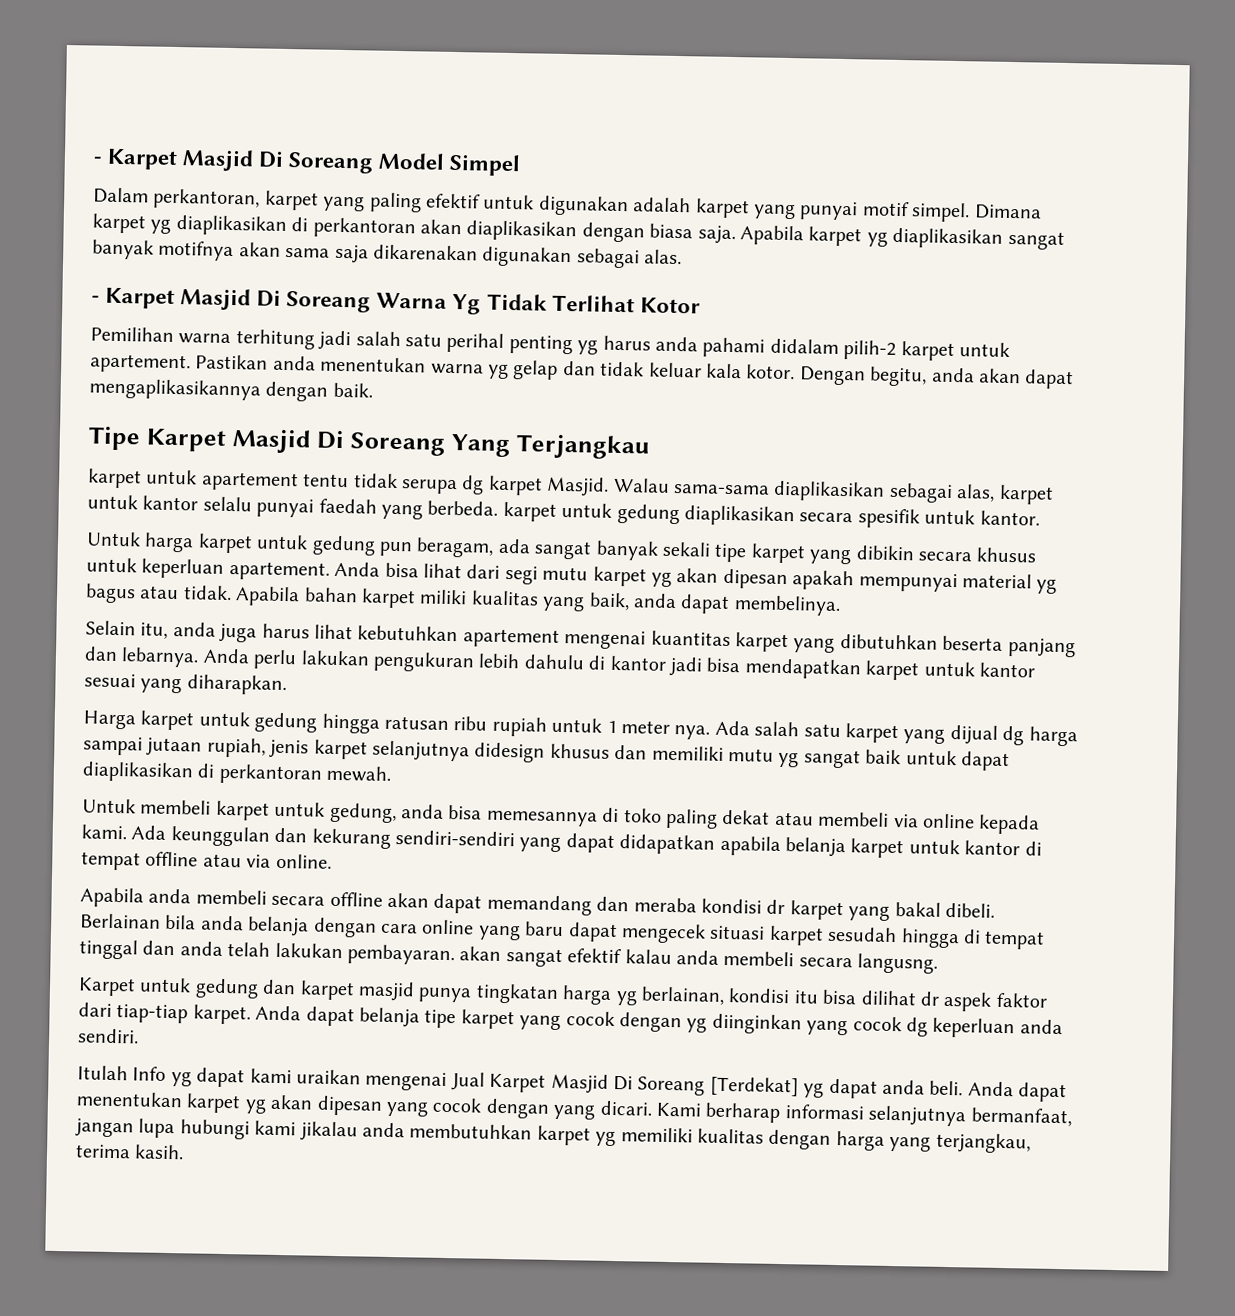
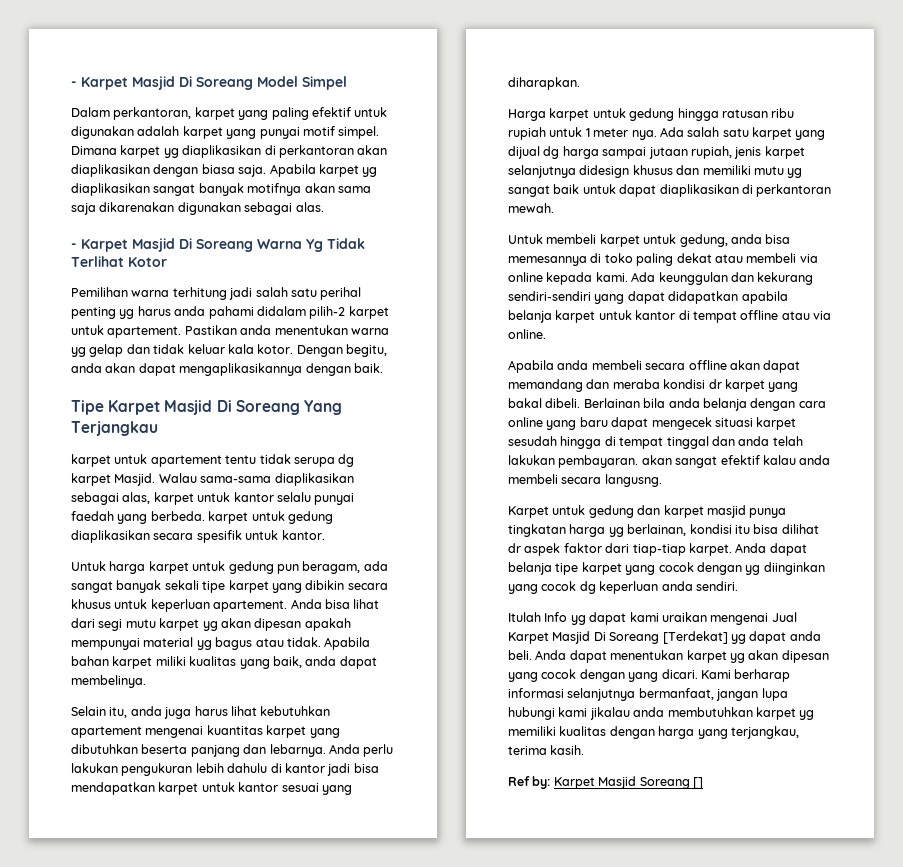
+ Ref by: Karpet Masjid Soreang []

